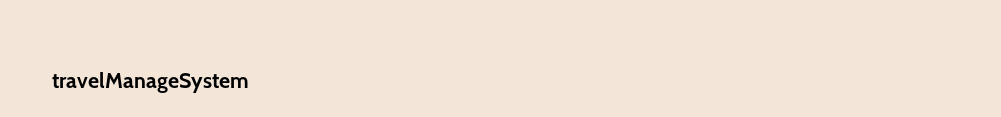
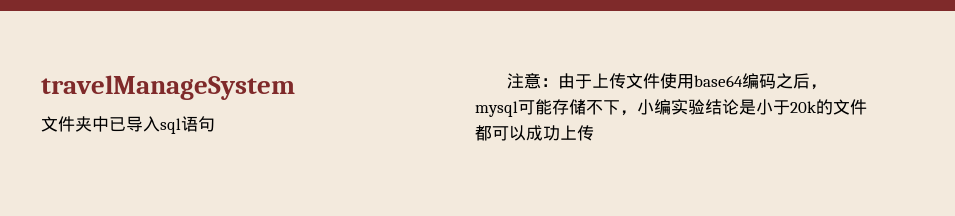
+ 文件夹中已导入sql语句
+ 注意：由于上传文件使用base64编码之后，mysql可能存储不下，小编实验结论是小于20k的文件都可以成功上传

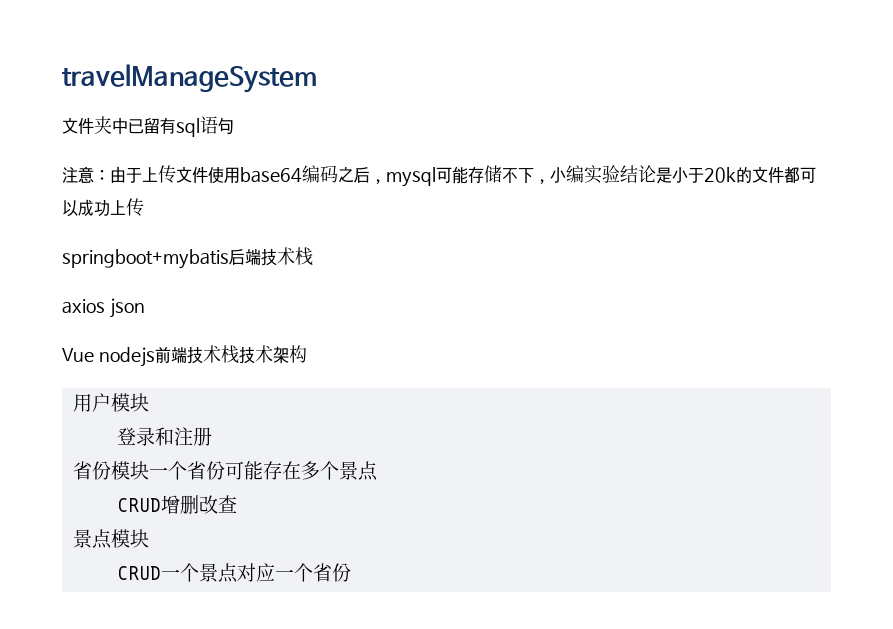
- 文件夹中已导入sql语句
+ 文件夹中已留有sql语句
+ springboot+mybatis后端技术栈
+ axios json
+ Vue nodejs前端技术栈技术架构
+ 用户模块
+ 登录和注册
+ 省份模块一个省份可能存在多个景点
+ CRUD增删改查
+ 景点模块
+ CRUD一个景点对应一个省份

